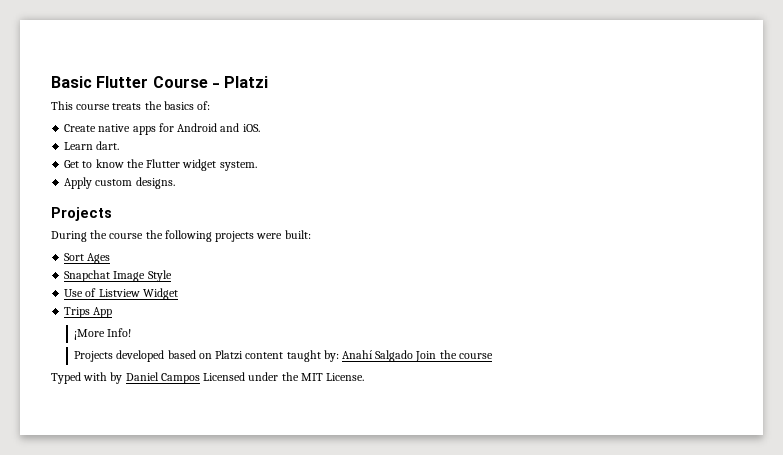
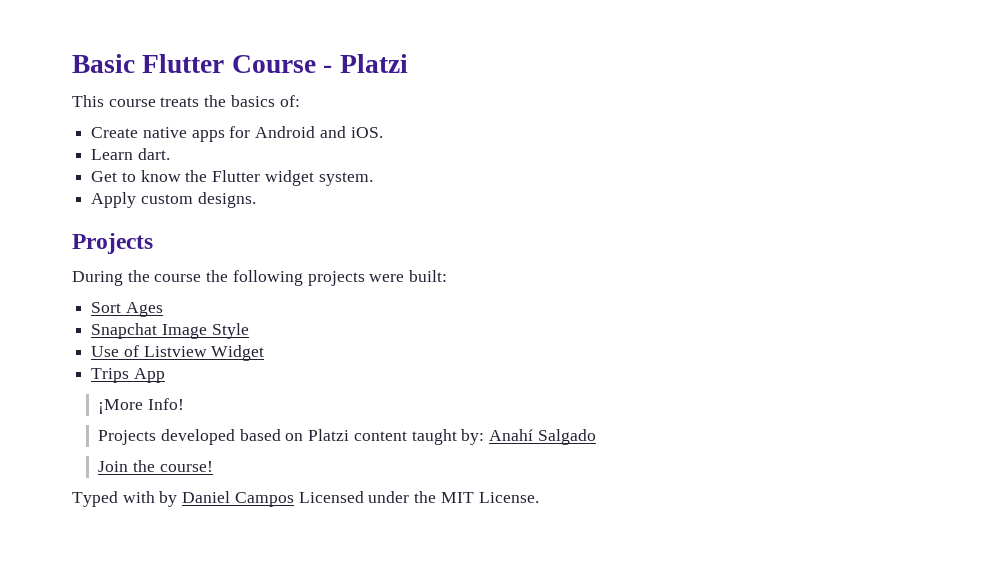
- Projects developed based on Platzi content taught by: Anahí Salgado Join the course
+ Projects developed based on Platzi content taught by: Anahí Salgado
+ Join the course!

